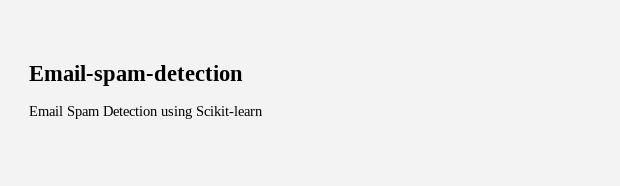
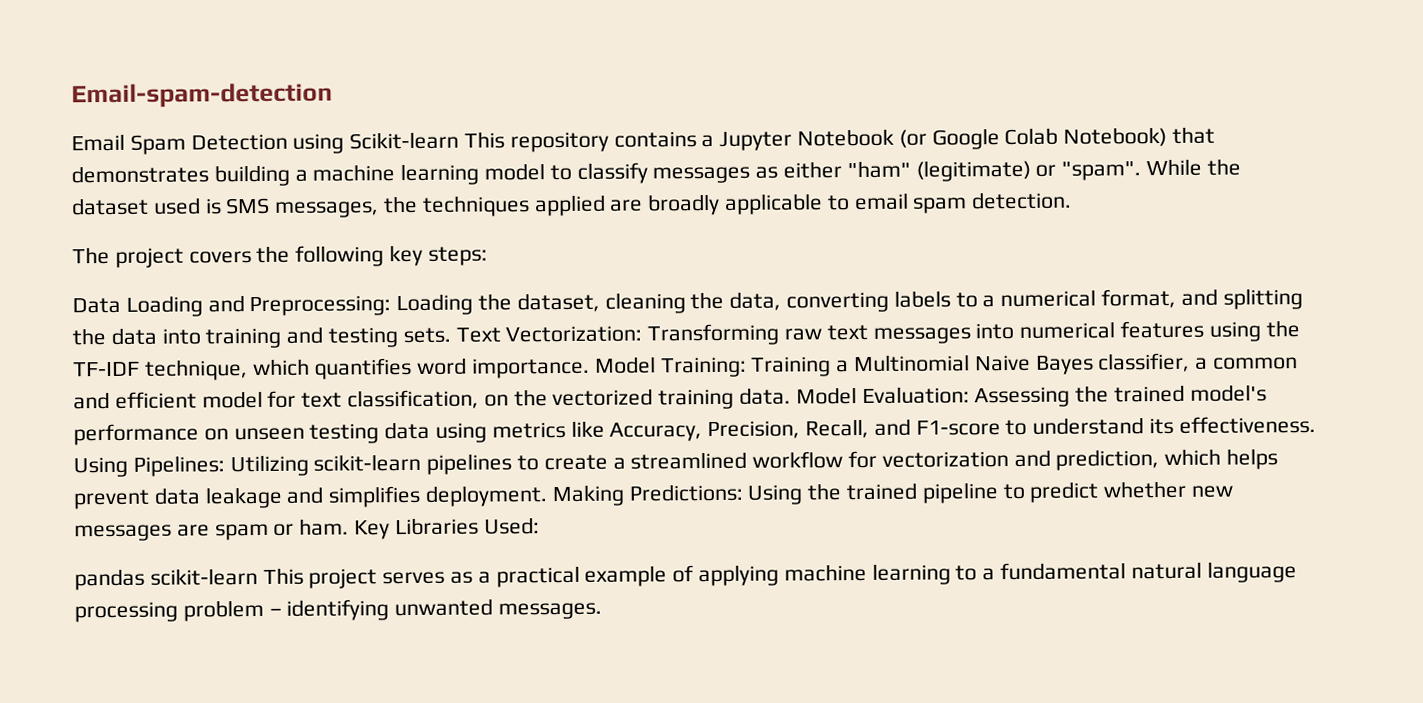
- Email Spam Detection using Scikit-learn
+ Email Spam Detection using Scikit-learn This repository contains a Jupyter Notebook (or Google Colab Notebook) that demonstrates building a machine learning model to classify messages as either "ham" (legitimate) or "spam". While the dataset used is SMS messages, the techniques applied are broadly applicable to email spam detection.
+ The project covers the following key steps:
+ Data Loading and Preprocessing: Loading the dataset, cleaning the data, converting labels to a numerical format, and splitting the data into training and testing sets. Text Vectorization: Transforming raw text messages into numerical features using the TF-IDF technique, which quantifies word importance. Model Training: Training a Multinomial Naive Bayes classifier, a common and efficient model for text classification, on the vectorized training data. Model Evaluation: Assessing the trained model's performance on unseen testing data using metrics like Accuracy, Precision, Recall, and F1-score to understand its effectiveness. Using Pipelines: Utilizing scikit-learn pipelines to create a streamlined workflow for vectorization and prediction, which helps prevent data leakage and simplifies deployment. Making Predictions: Using the trained pipeline to predict whether new messages are spam or ham. Key Libraries Used:
+ pandas scikit-learn This project serves as a practical example of applying machine learning to a fundamental natural language processing problem – identifying unwanted messages.

